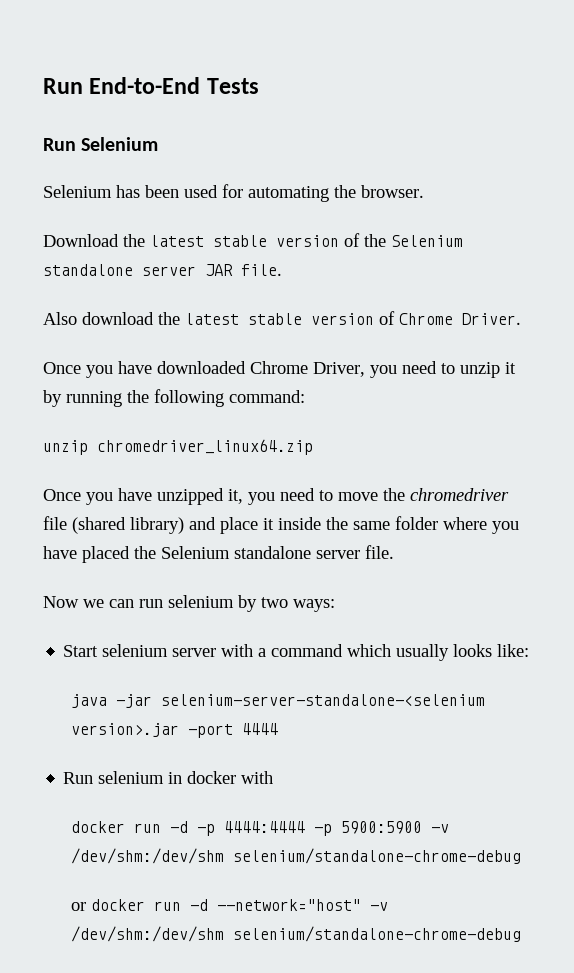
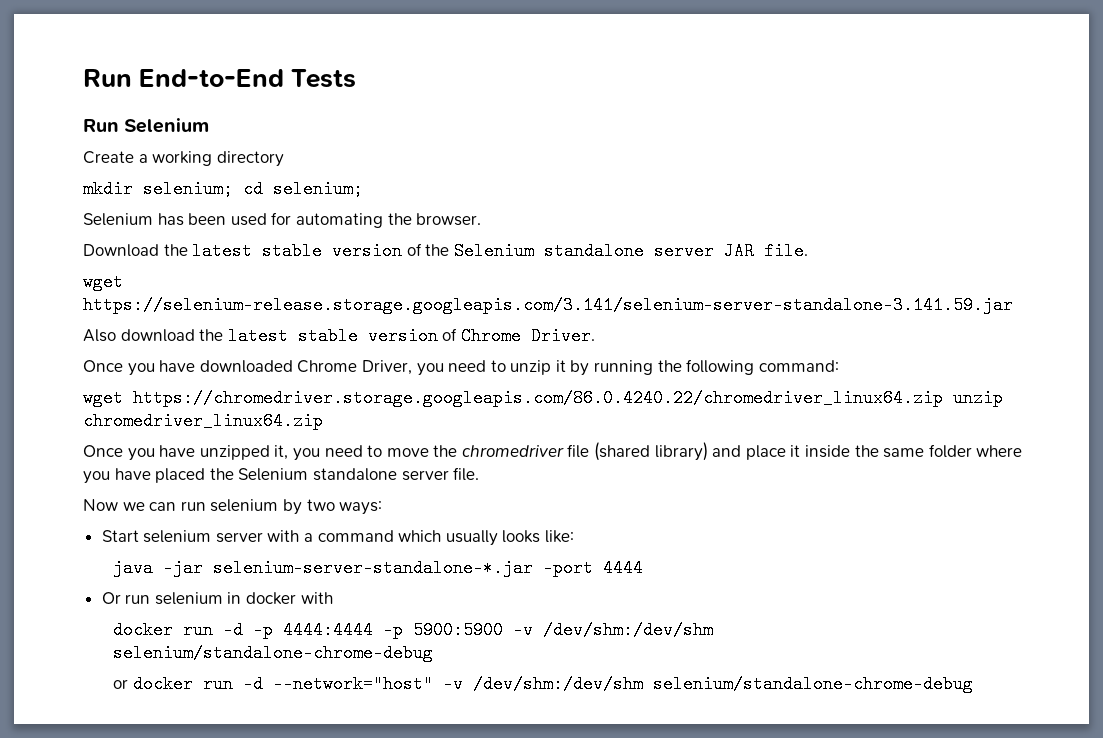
+ Create a working directory
+ mkdir selenium; cd selenium;
+ wget https://selenium-release.storage.googleapis.com/3.141/selenium-server-standalone-3.141.59.jar
- unzip chromedriver_linux64.zip
+ wget https://chromedriver.storage.googleapis.com/86.0.4240.22/chromedriver_linux64.zip unzip chromedriver_linux64.zip
- java -jar selenium-server-standalone-<selenium version>.jar -port 4444
+ java -jar selenium-server-standalone-*.jar -port 4444
- Run selenium in docker with
+ Or run selenium in docker with

